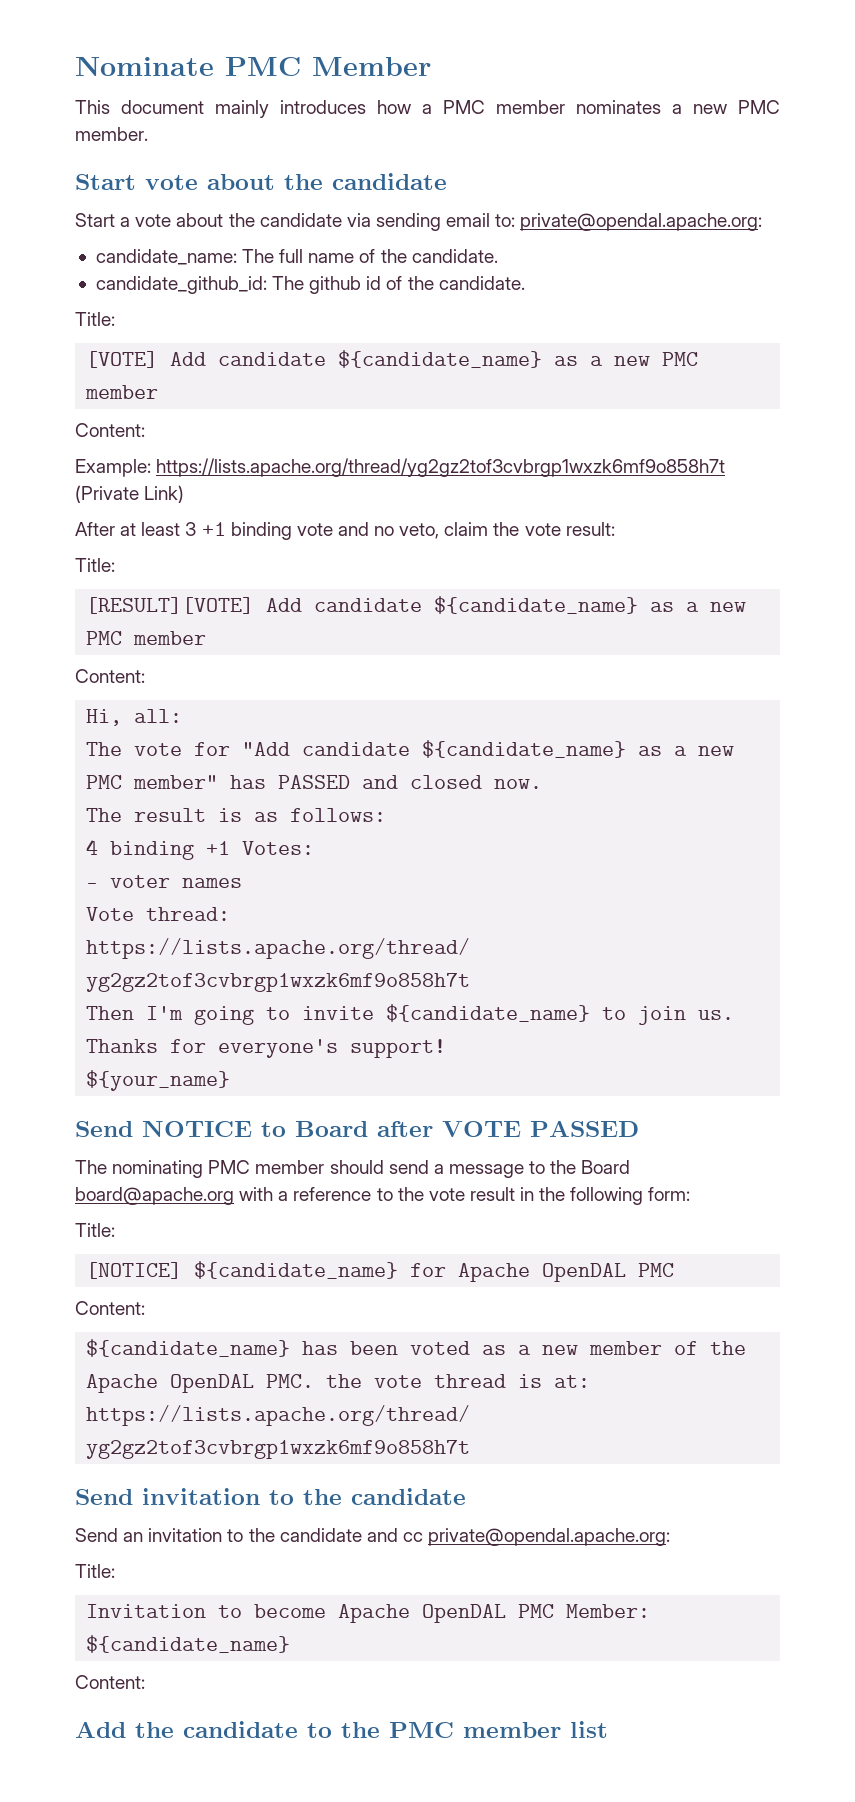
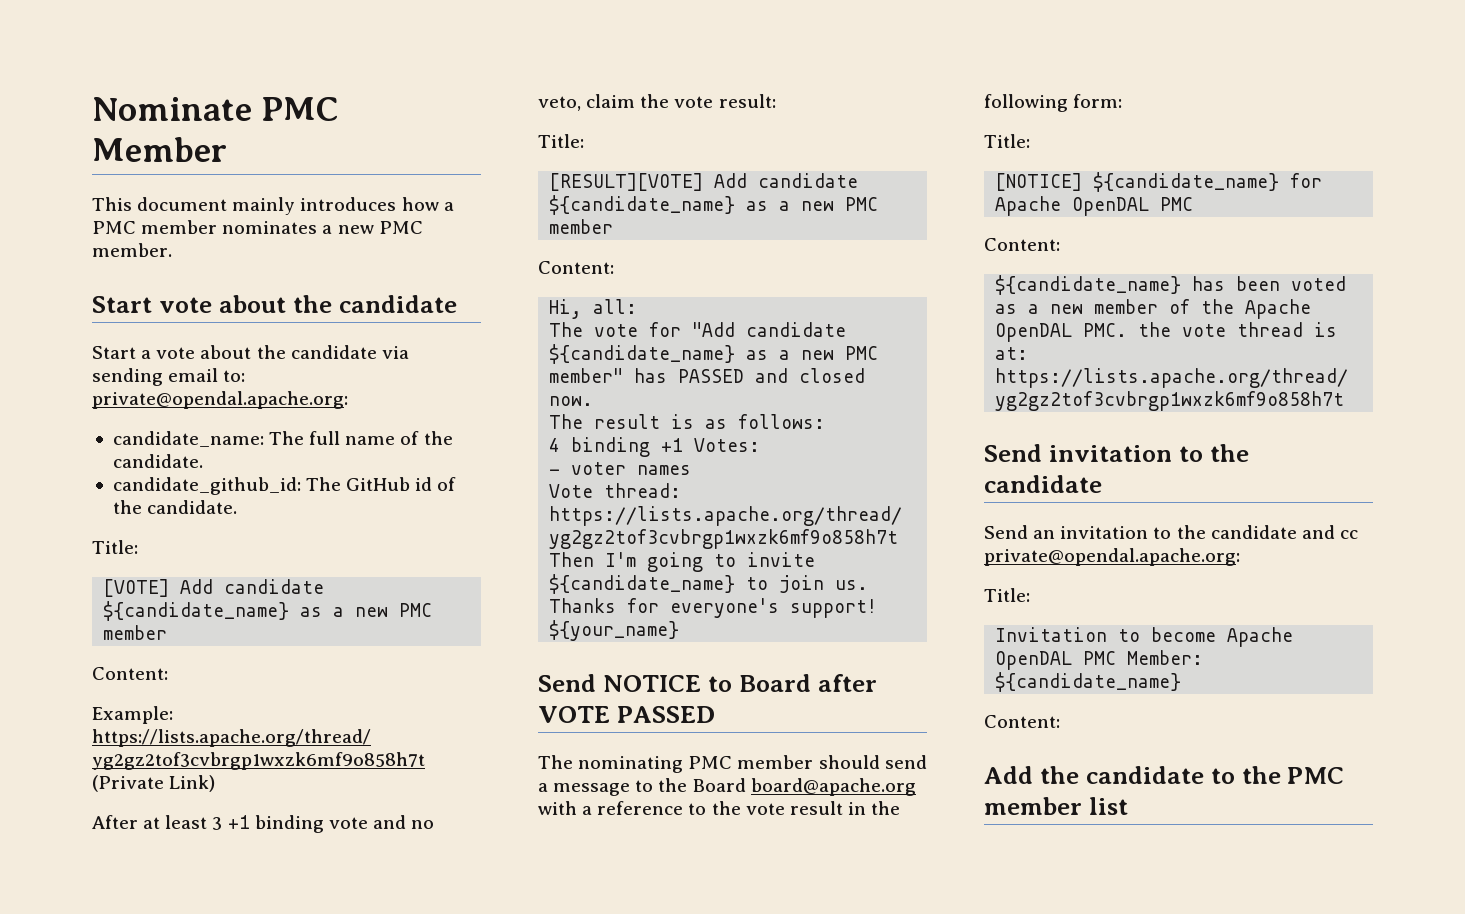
- candidate_github_id: The github id of the candidate.
+ candidate_github_id: The GitHub id of the candidate.

